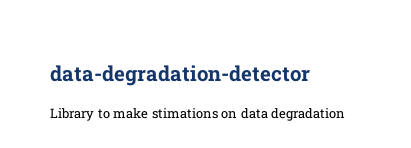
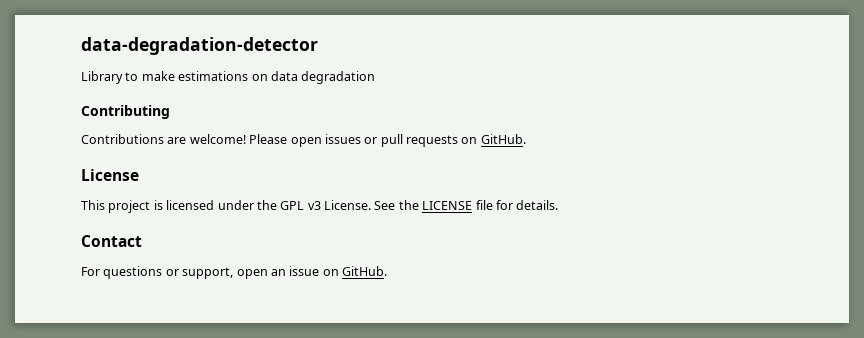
- Library to make stimations on data degradation
+ Library to make estimations on data degradation
+ Contributing
+ Contributions are welcome! Please open issues or pull requests on GitHub.
+ License
+ This project is licensed under the GPL v3 License. See the LICENSE file for details.
+ Contact
+ For questions or support, open an issue on GitHub.

